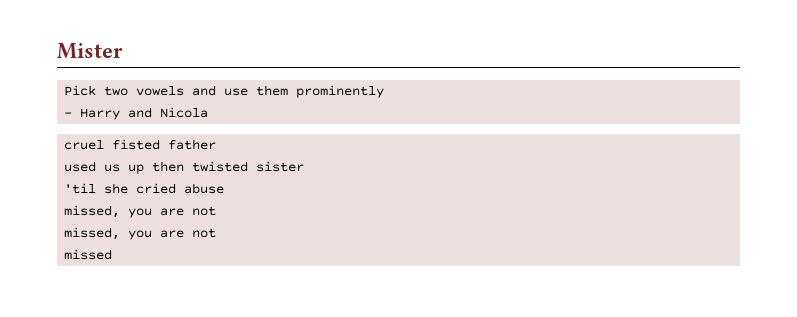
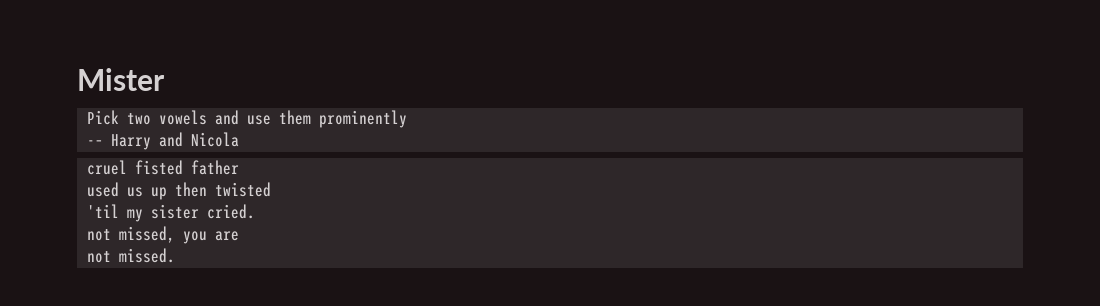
- – Harry and Nicola
+ -– Harry and Nicola
- used us up then twisted sister
+ used us up then twisted
- 'til she cried abuse
- missed, you are not
- missed, you are not
- missed
+ 'til my sister cried.
+ not missed, you are
+ not missed.

